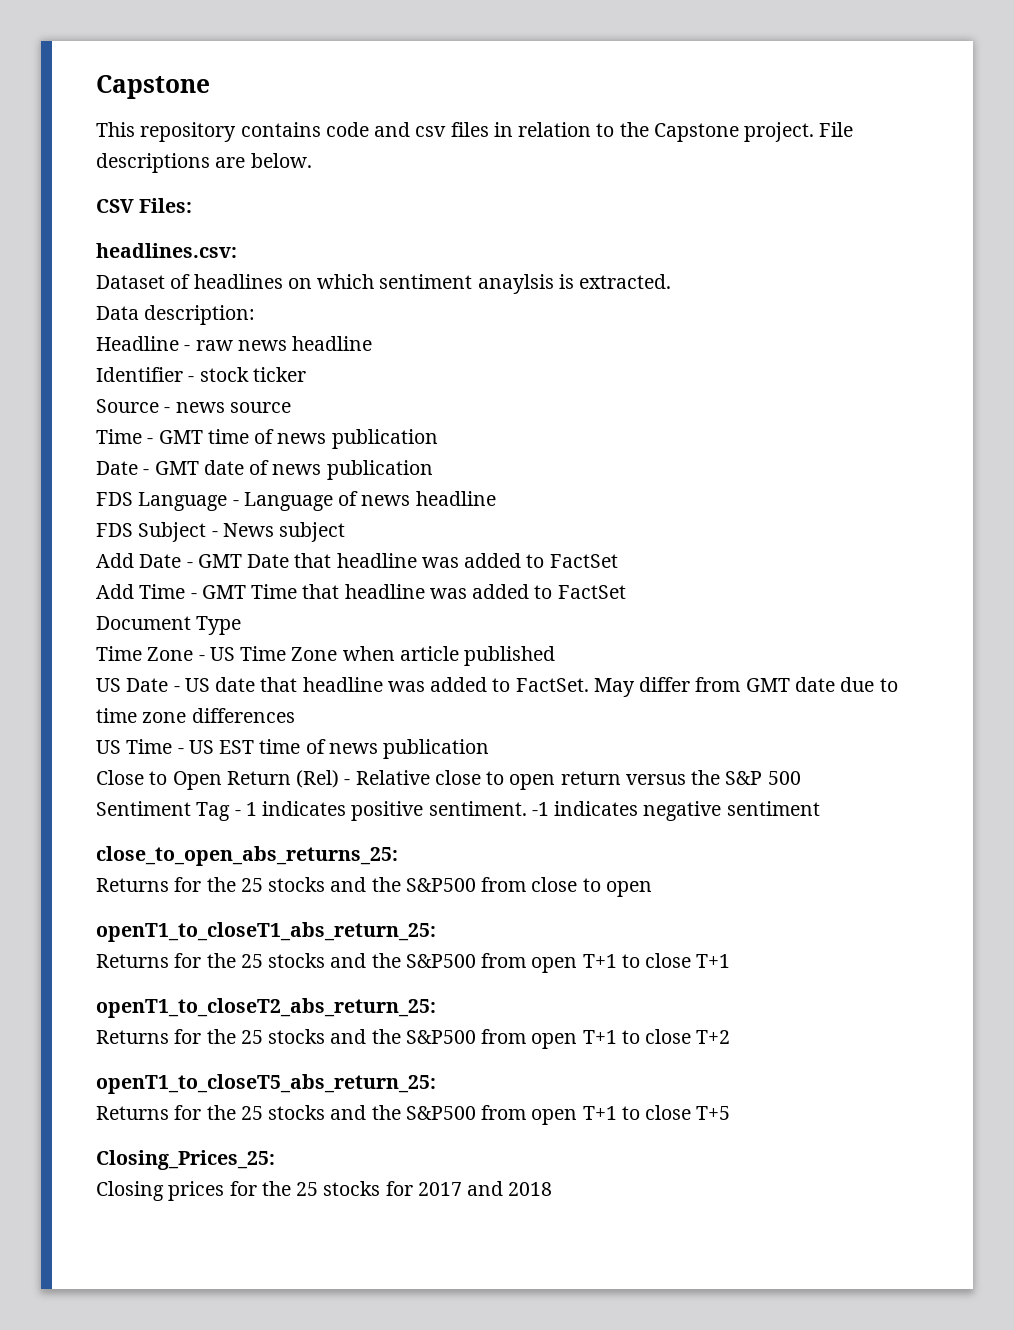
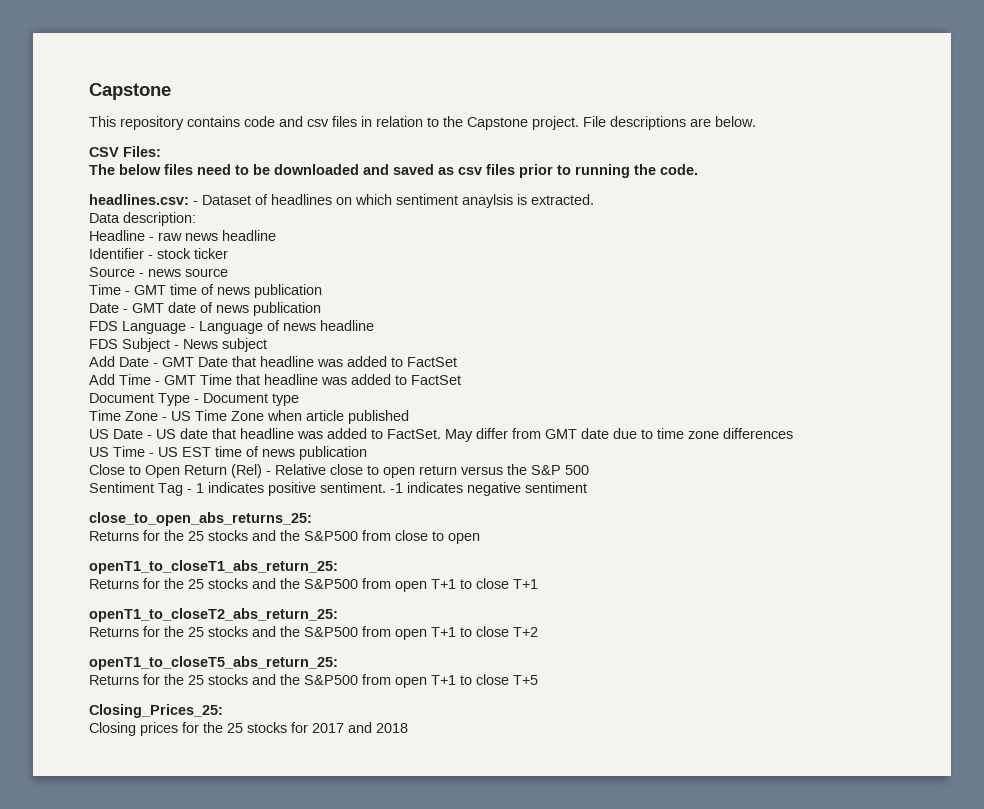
+ The below files need to be downloaded and saved as csv files prior to running the code.
- headlines.csv:
- Dataset of headlines on which sentiment anaylsis is extracted.
+ headlines.csv: - Dataset of headlines on which sentiment anaylsis is extracted.
- Document Type
+ Document Type - Document type

